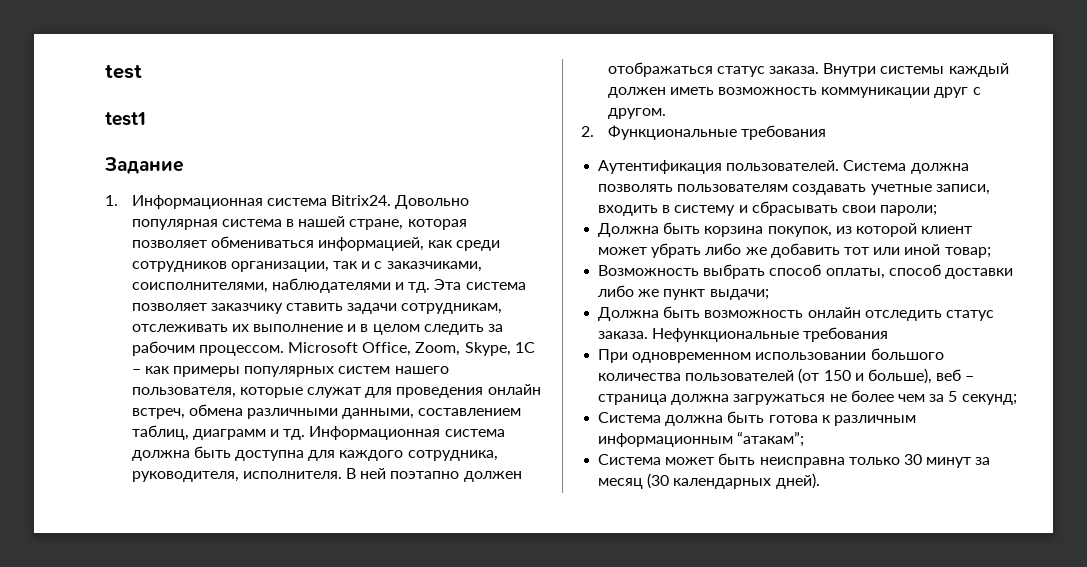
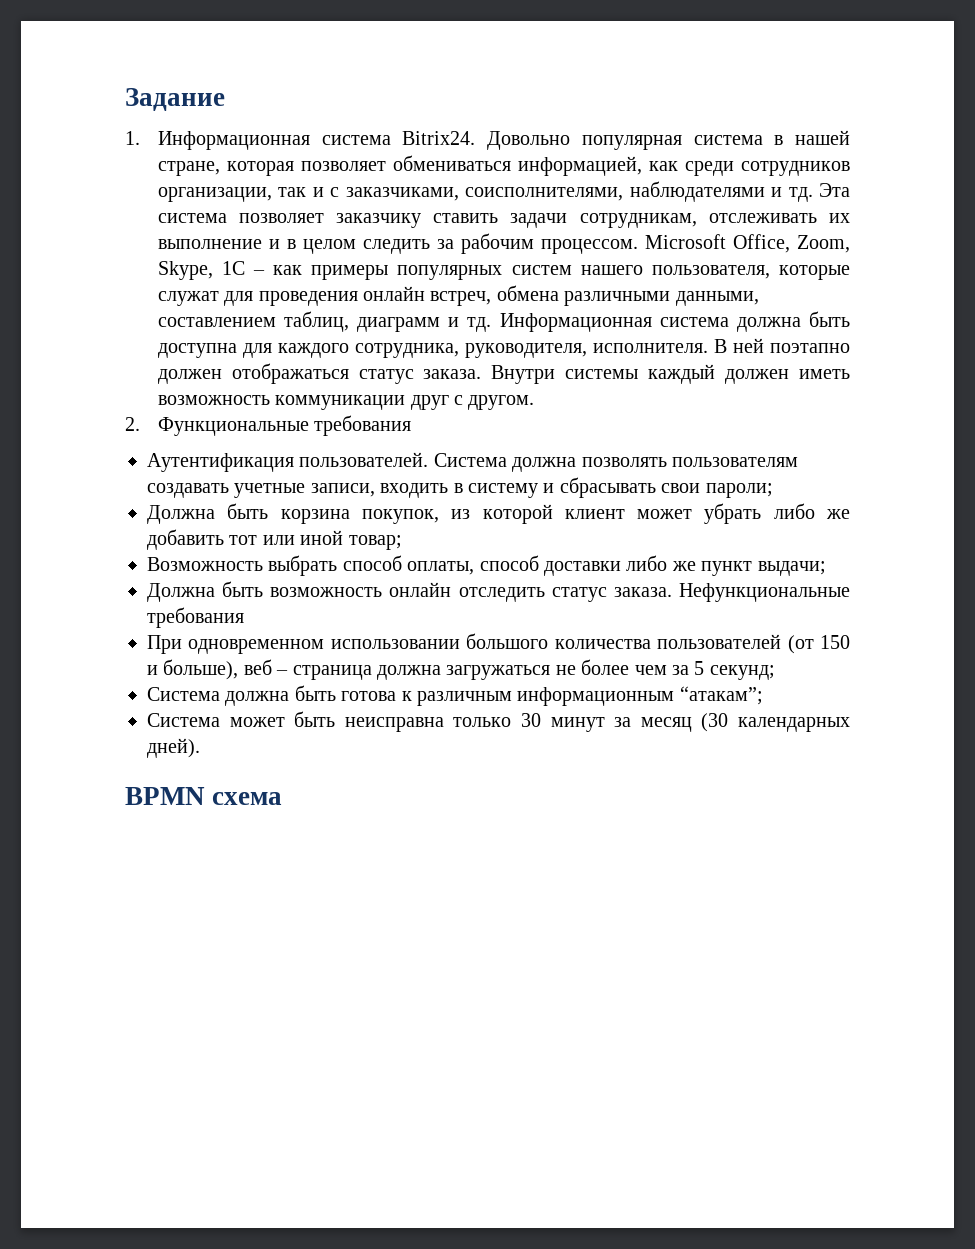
- test
- test1
+ BPMN схема

